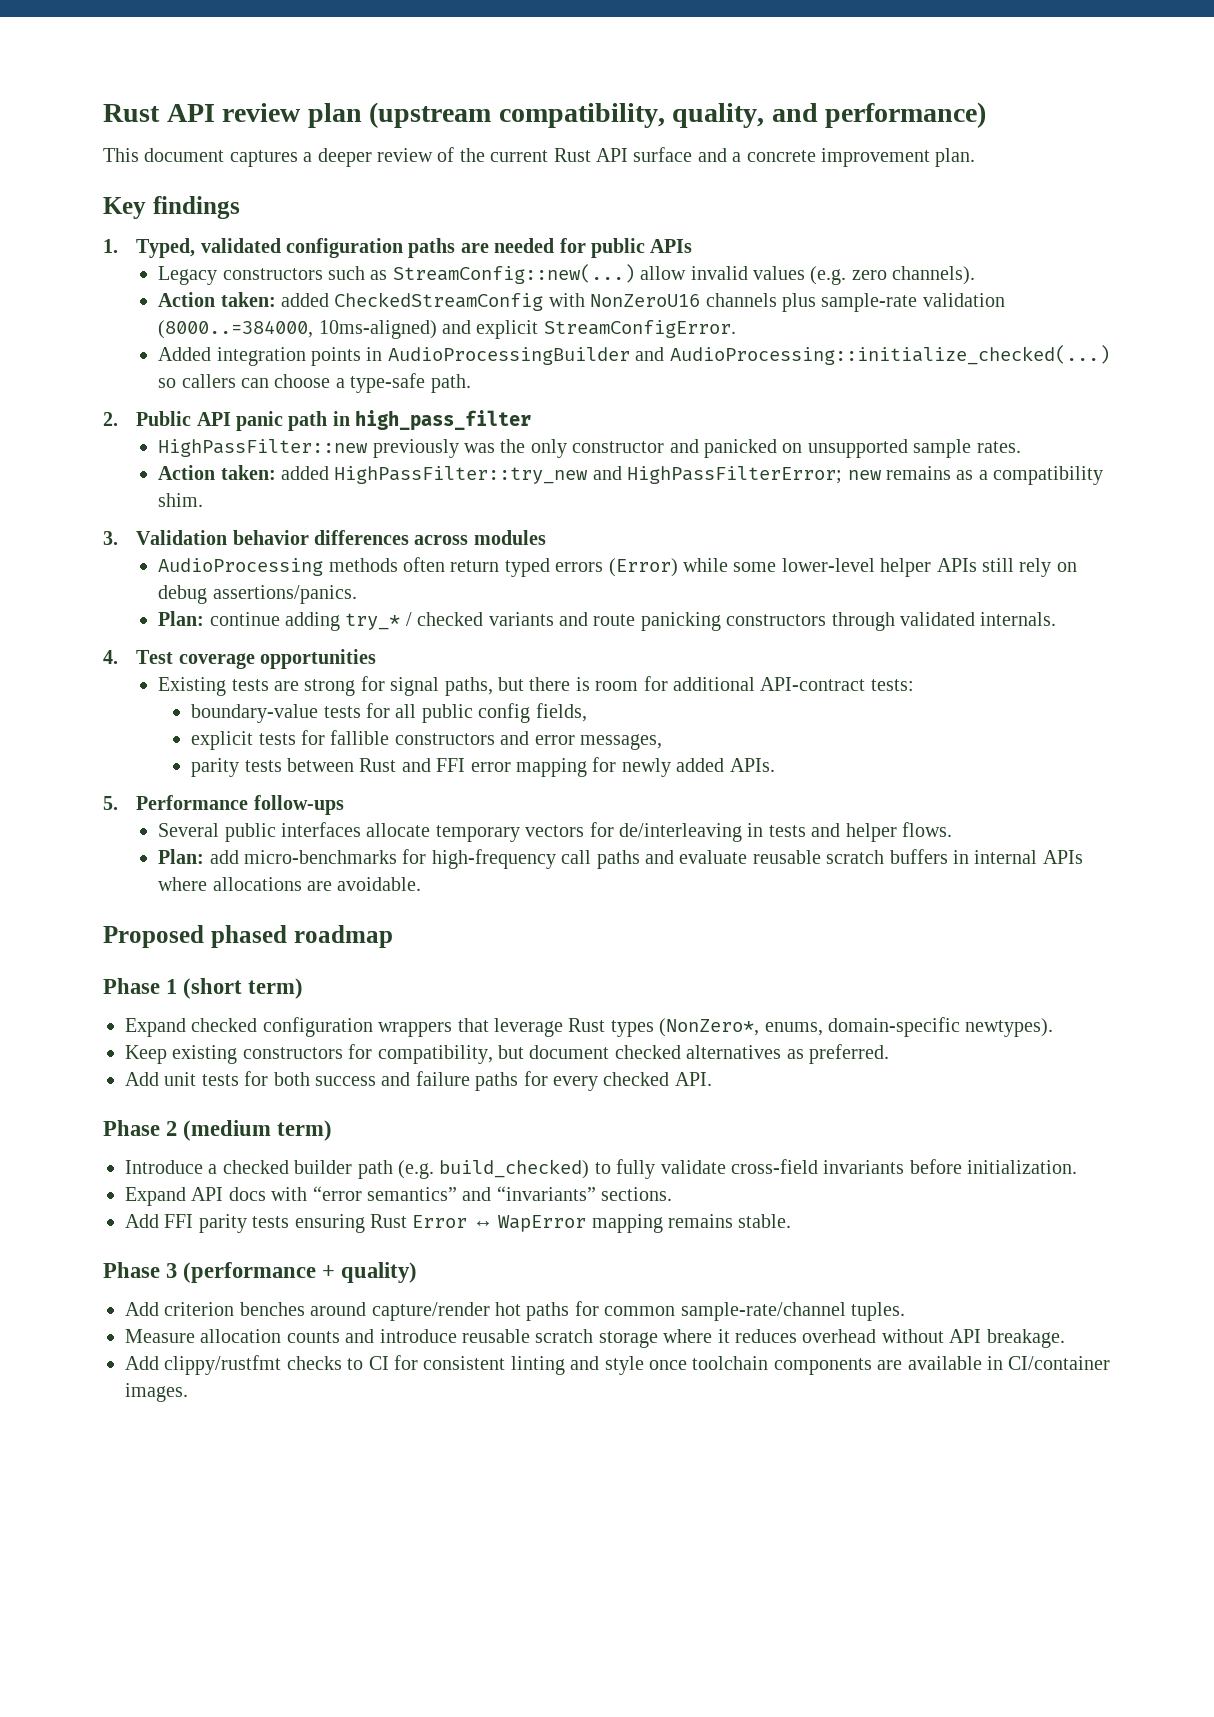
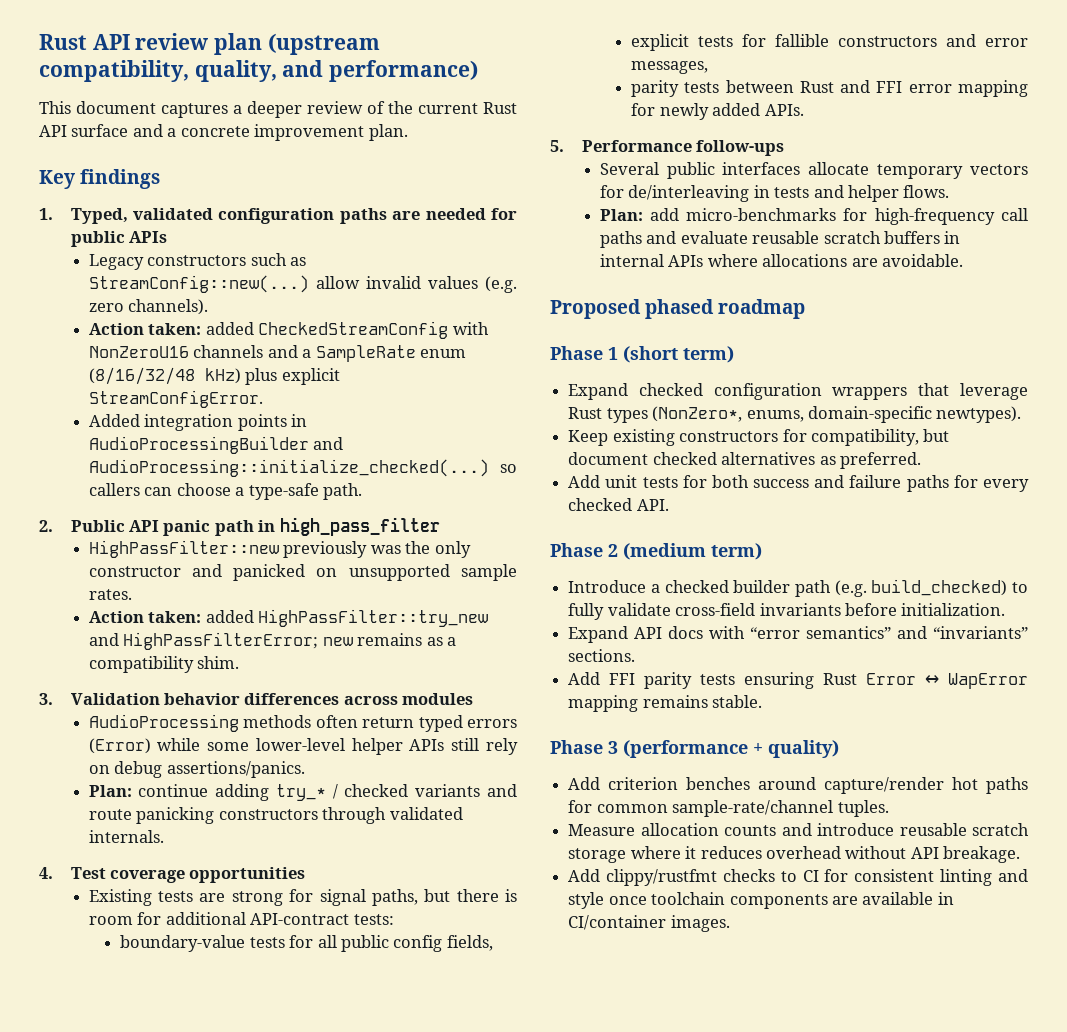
- Action taken: added CheckedStreamConfig with NonZeroU16 channels plus sample-rate validation (8000..=384000, 10ms-aligned) and explicit StreamConfigError.
+ Action taken: added CheckedStreamConfig with NonZeroU16 channels and a SampleRate enum (8/16/32/48 kHz) plus explicit StreamConfigError.

